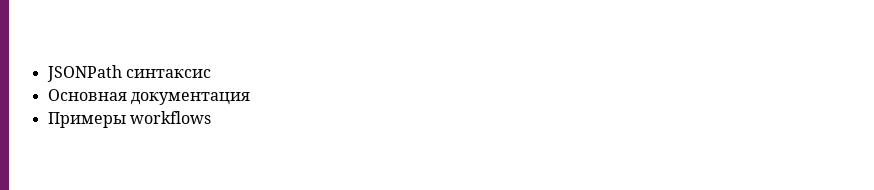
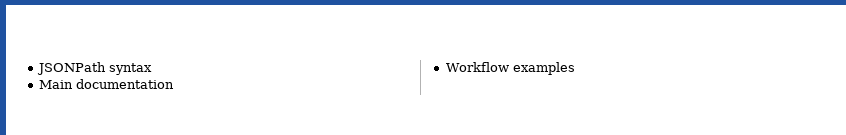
- JSONPath синтаксис
- Основная документация
- Примеры workflows
+ JSONPath syntax
+ Main documentation
+ Workflow examples

